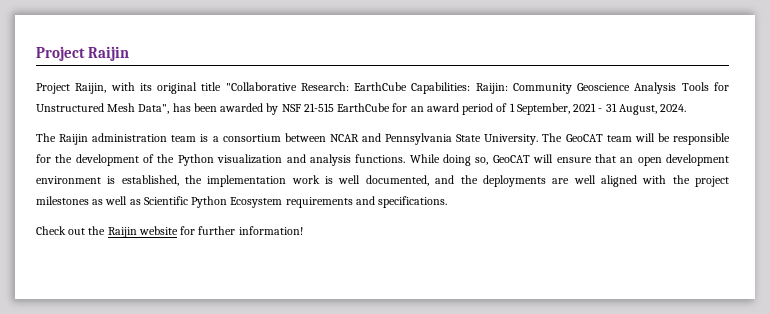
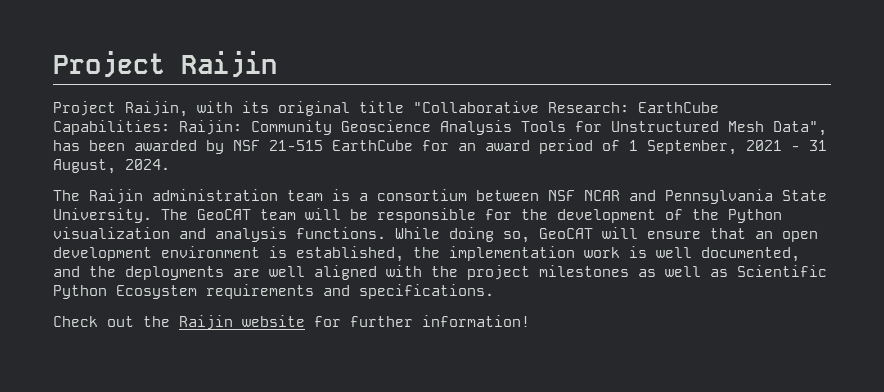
- The Raijin administration team is a consortium between NCAR and Pennsylvania State University.
+ The Raijin administration team is a consortium between NSF NCAR and Pennsylvania State University.

